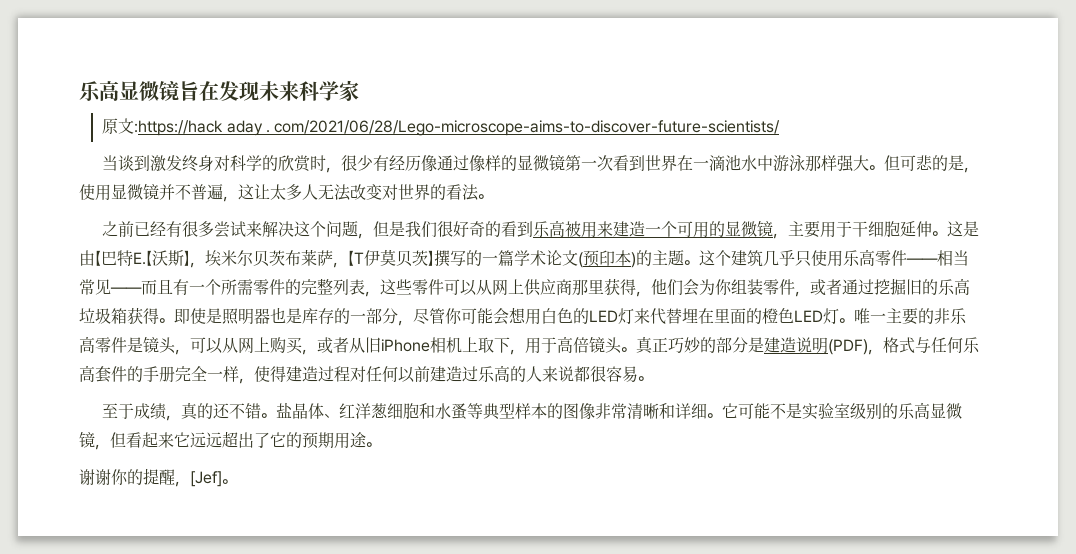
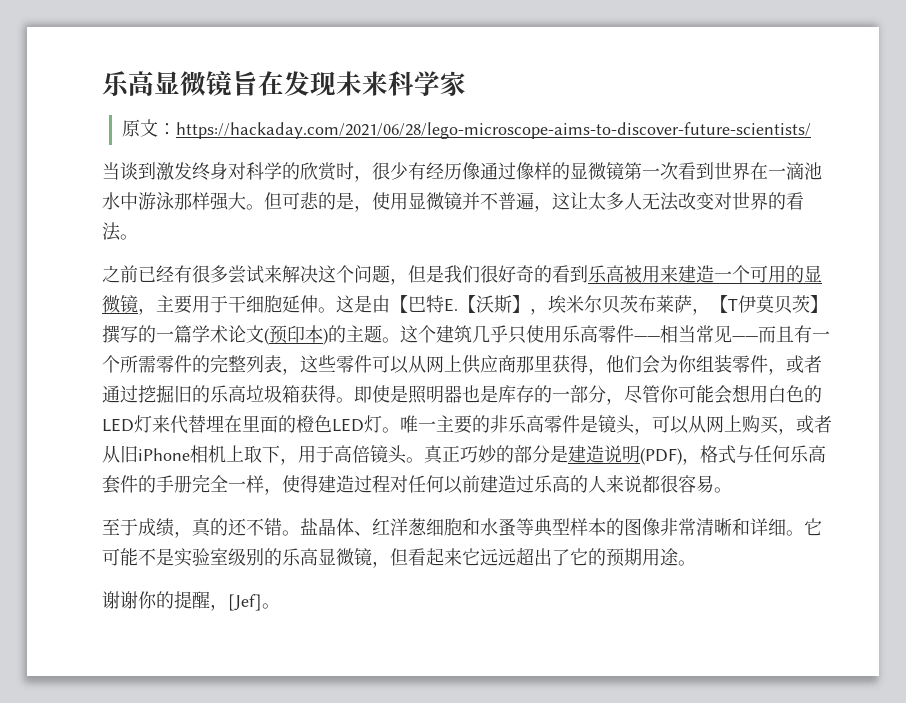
- 原文:https://hack aday . com/2021/06/28/Lego-microscope-aims-to-discover-future-scientists/
+ 原文：https://hackaday.com/2021/06/28/lego-microscope-aims-to-discover-future-scientists/

